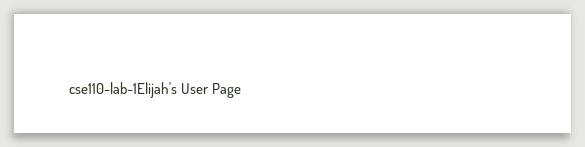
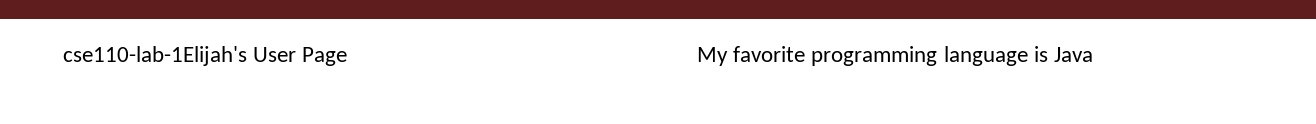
+ My favorite programming language is Java

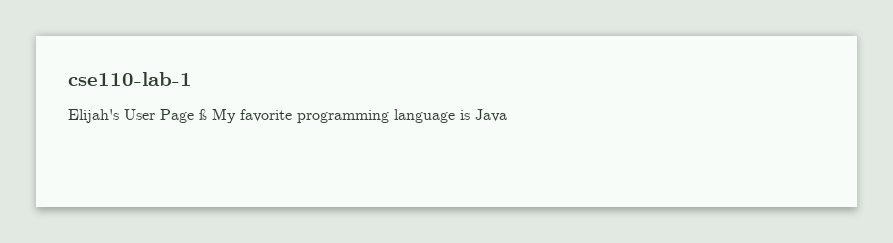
- cse110-lab-1Elijah's User Page
- My favorite programming language is Java
+ cse110-lab-1
+ Elijah's User Page ß My favorite programming language is Java

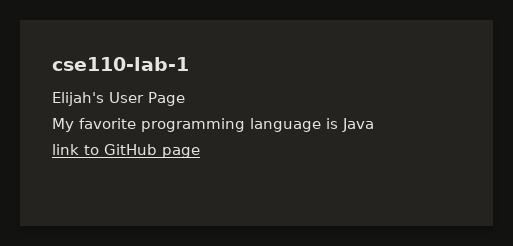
- Elijah's User Page ß My favorite programming language is Java
+ Elijah's User Page
+ My favorite programming language is Java
+ link to GitHub page

